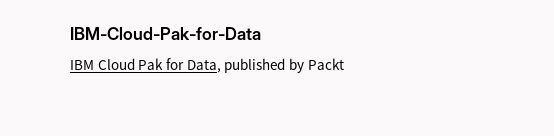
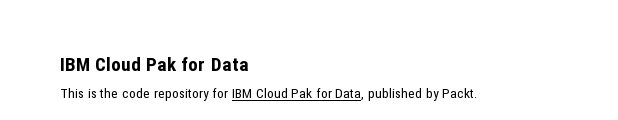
- IBM-Cloud-Pak-for-Data
- IBM Cloud Pak for Data, published by Packt
+ IBM Cloud Pak for Data
+ This is the code repository for IBM Cloud Pak for Data, published by Packt.

